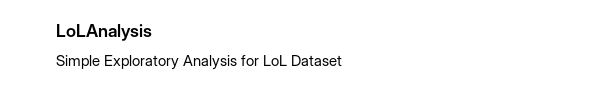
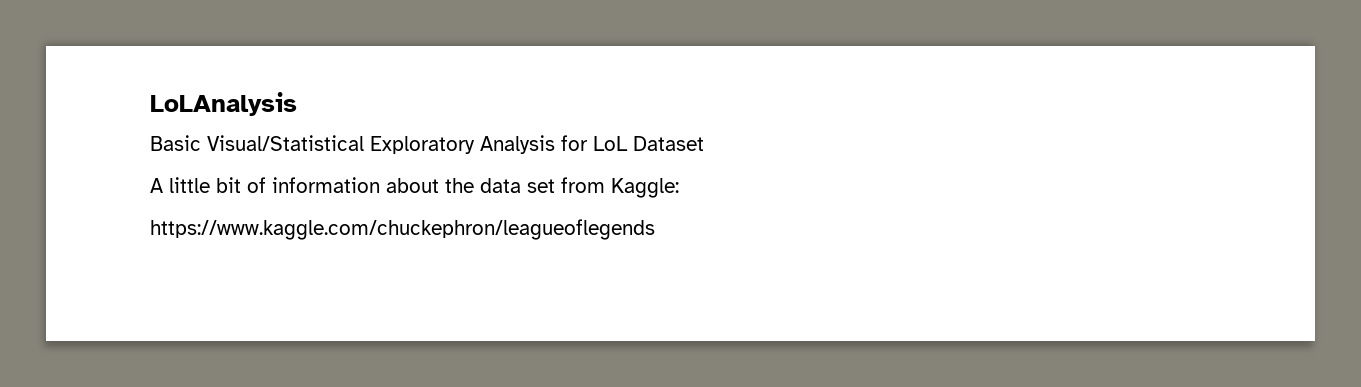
- Simple Exploratory Analysis for LoL Dataset
+ Basic Visual/Statistical Exploratory Analysis for LoL Dataset
+ A little bit of information about the data set from Kaggle:
+ https://www.kaggle.com/chuckephron/leagueoflegends

